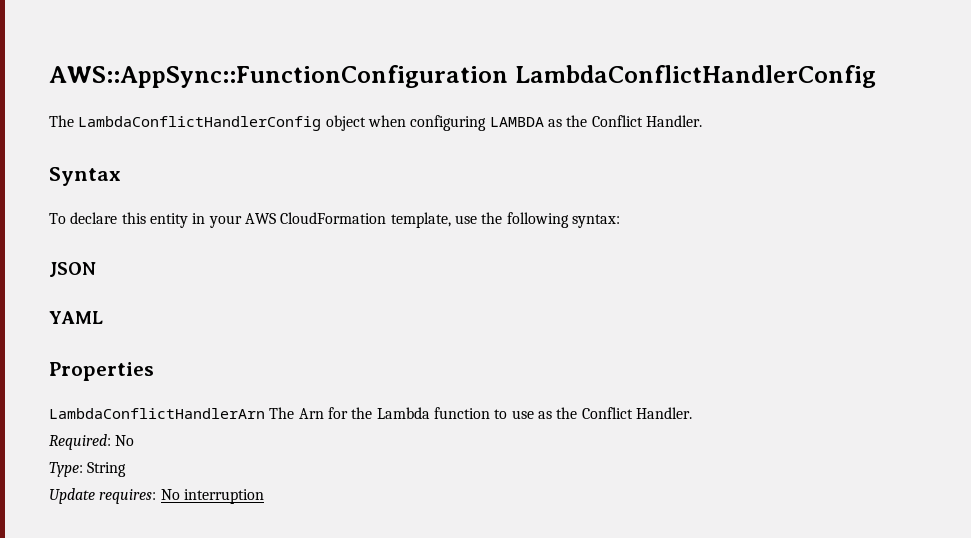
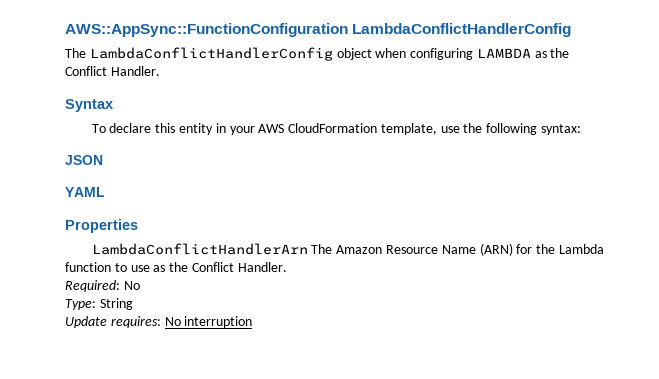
- LambdaConflictHandlerArn The Arn for the Lambda function to use as the Conflict Handler.
+ LambdaConflictHandlerArn The Amazon Resource Name (ARN) for the Lambda function to use as the Conflict Handler.

